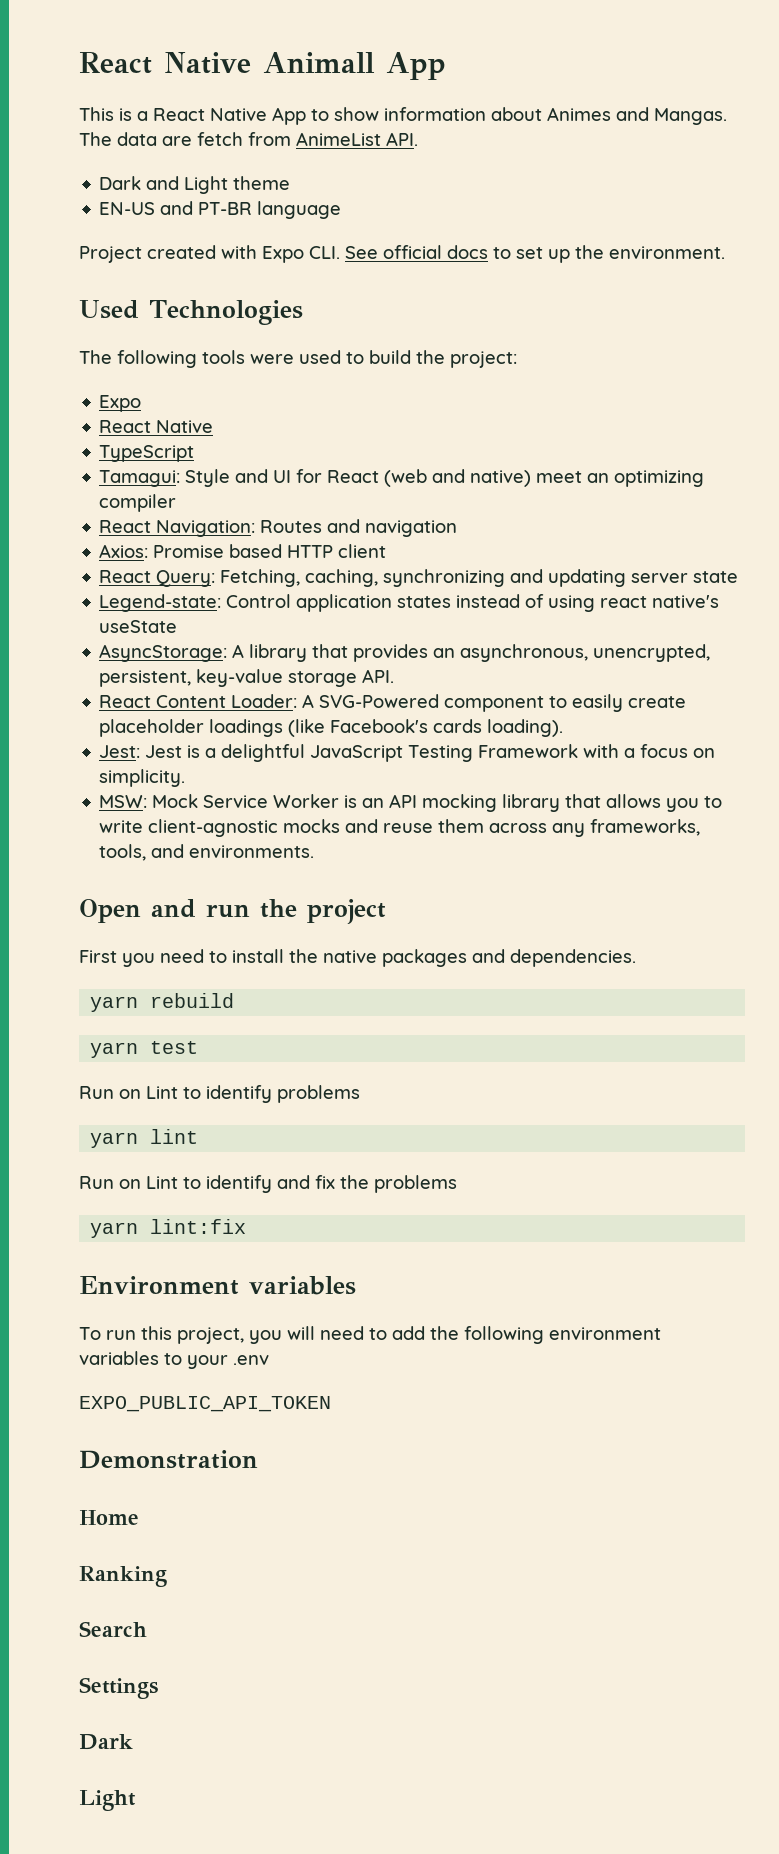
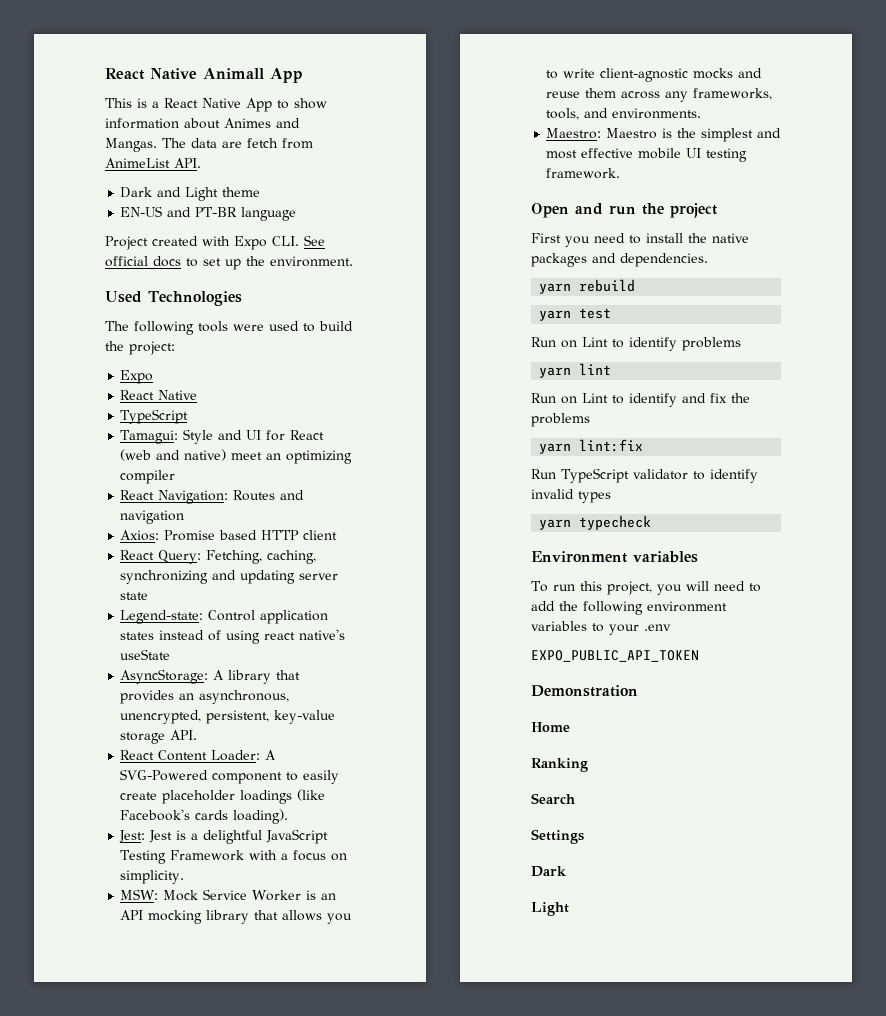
+ Maestro: Maestro is the simplest and most effective mobile UI testing framework.
+ Run TypeScript validator to identify invalid types
+ yarn typecheck

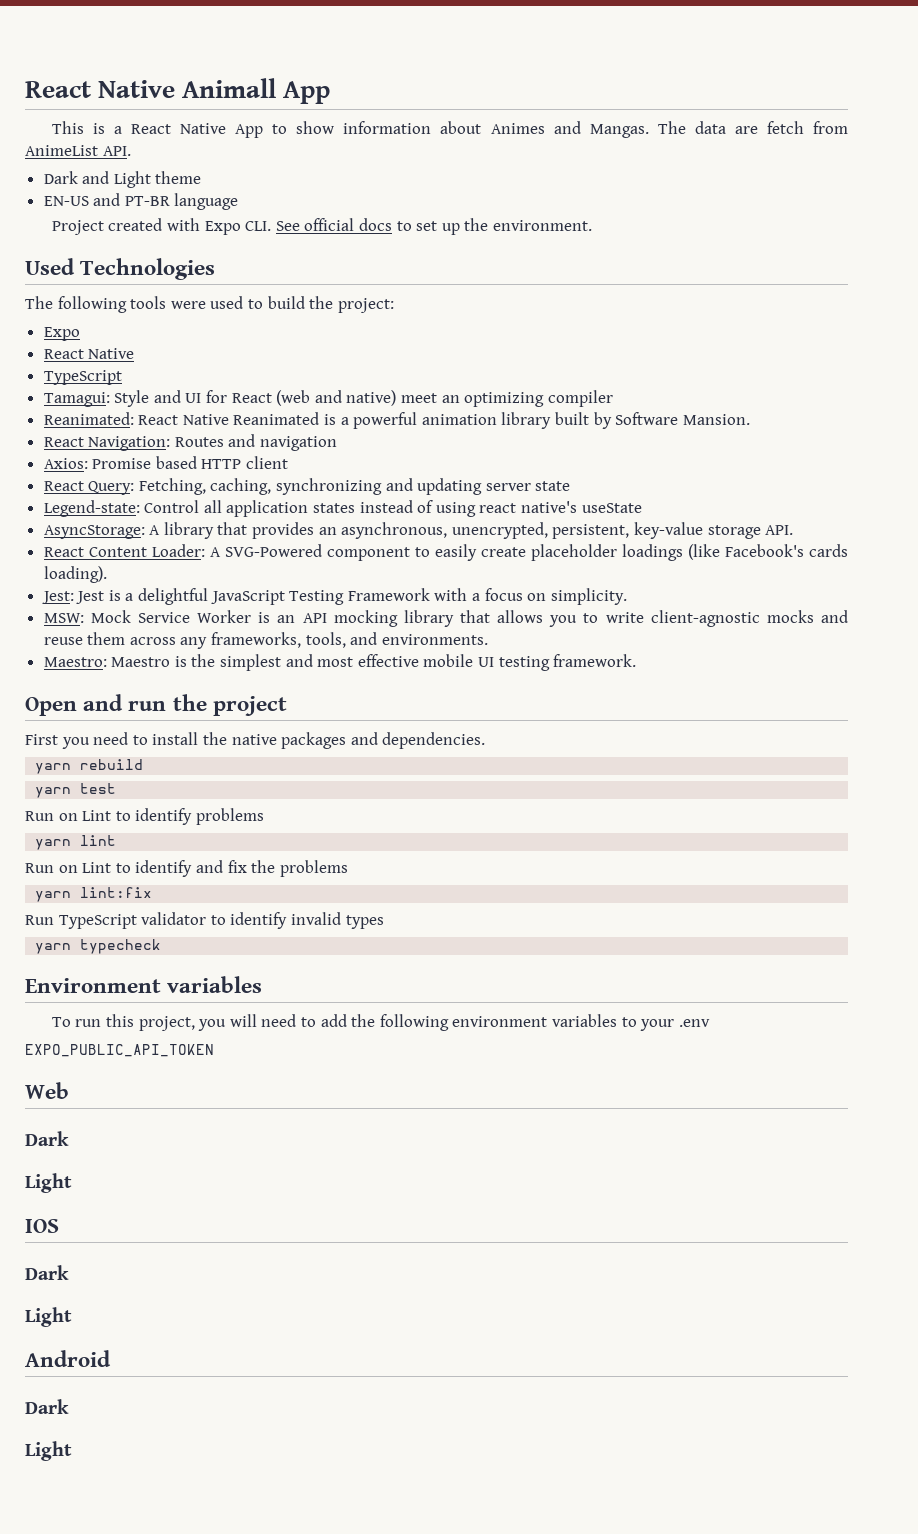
+ Reanimated: React Native Reanimated is a powerful animation library built by Software Mansion.
- Legend-state: Control application states instead of using react native's useState
+ Legend-state: Control all application states instead of using react native's useState
- Demonstration
- Home
- Ranking
- Search
- Settings
+ Web
+ Dark
+ Light
+ IOS
+ Dark
+ Light
+ Android

